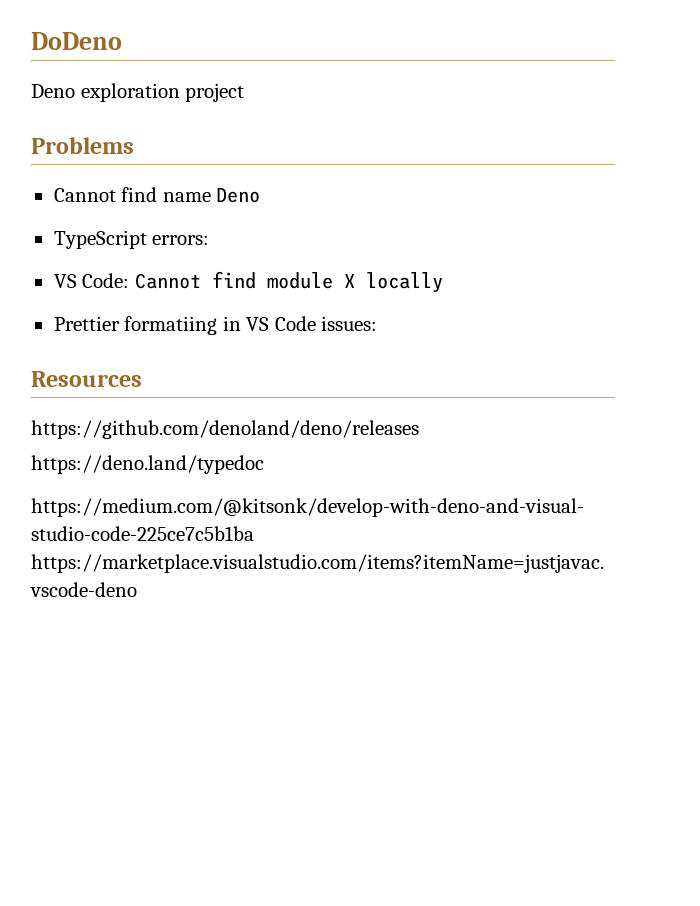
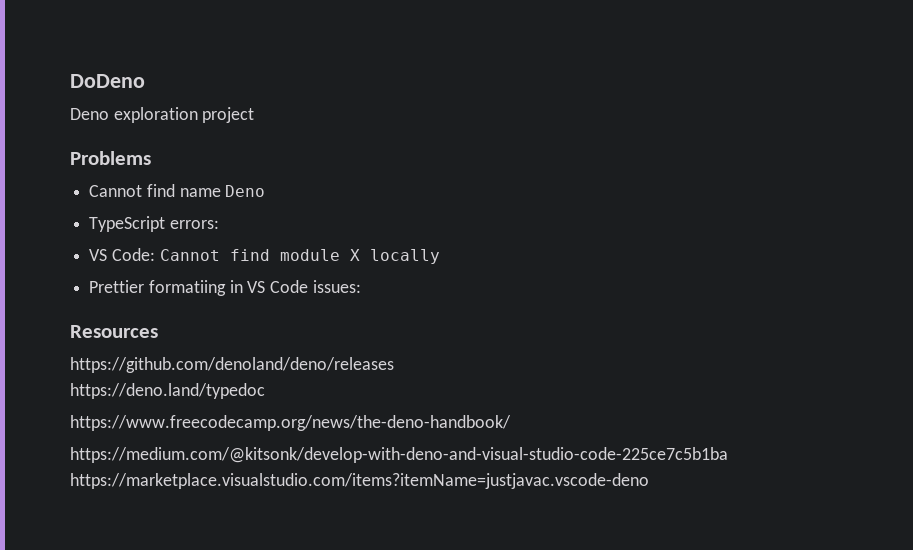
+ https://www.freecodecamp.org/news/the-deno-handbook/

